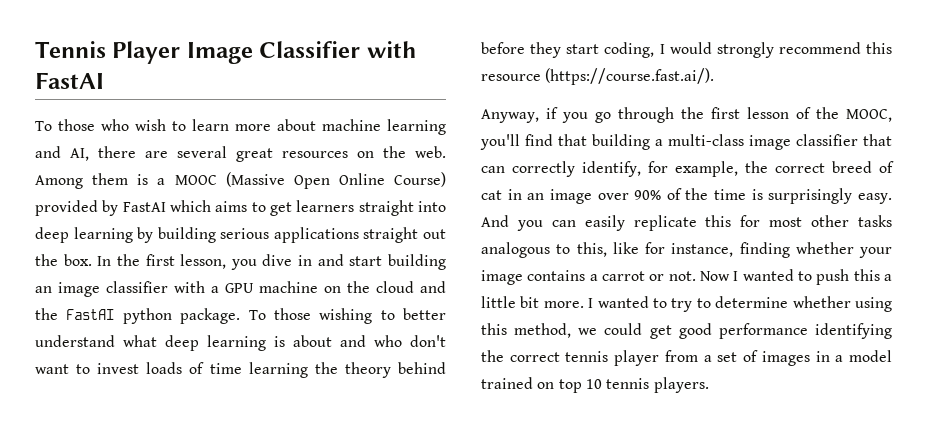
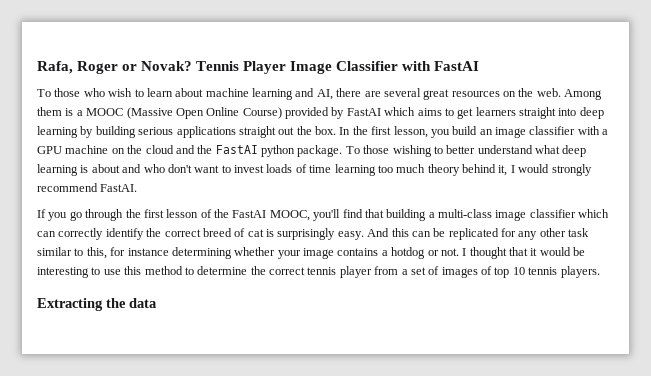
+ Rafa, Roger or Novak?
- To those who wish to learn more about machine learning and AI, there are several great resources on the web.
+ To those who wish to learn about machine learning and AI, there are several great resources on the web.
- In the first lesson, you dive in and start building an image classifier with a GPU machine on the cloud and the FastAI python package.
+ In the first lesson, you build an image classifier with a GPU machine on the cloud and the FastAI python package.
- To those wishing to better understand what deep learning is about and who don't want to invest loads of time learning the theory behind before they start coding, I would strongly recommend this resource (https://course.fast.ai/).
- Anyway, if you go through the first lesson of the MOOC, you'll find that building a multi-class image classifier that can correctly identify, for example, the correct breed of cat in an image over 90% of the time is surprisingly easy. And you can easily replicate this for most other tasks analogous to this, like for instance, finding whether your image contains a carrot or not.
+ To those wishing to better understand what deep learning is about and who don't want to invest loads of time learning too much theory behind it, I would strongly recommend FastAI.
+ If you go through the first lesson of the FastAI MOOC, you'll find that building a multi-class image classifier which can correctly identify the correct breed of cat is surprisingly easy. And this can be replicated for any other task similar to this, for instance determining whether your image contains a hotdog or not.
- Now I wanted to push this a little bit more. I wanted to try to determine whether using this method, we could get good performance identifying the correct tennis player from a set of images in a model trained on top 10 tennis players.
+ I thought that it would be interesting to use this method to determine the correct tennis player from a set of images of top 10 tennis players.
+ Extracting the data

